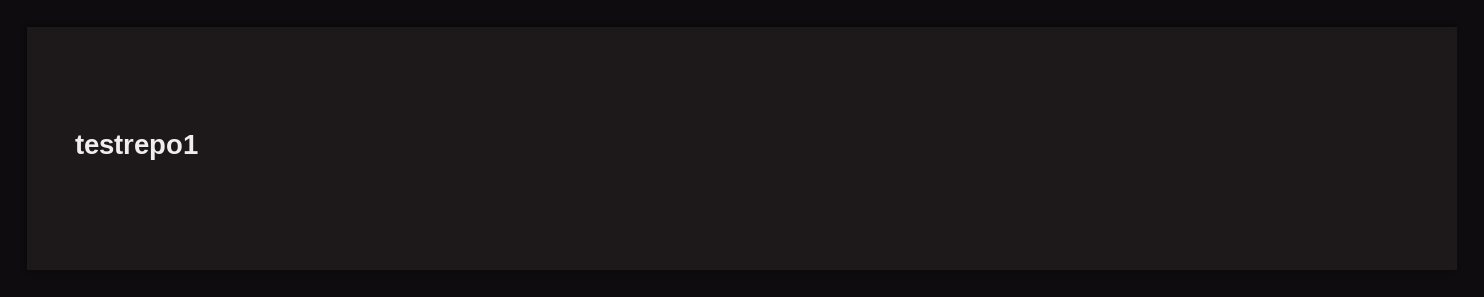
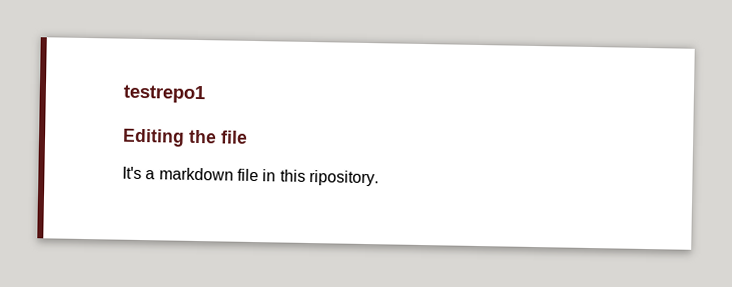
+ Editing the file
+ It's a markdown file in this ripository.

